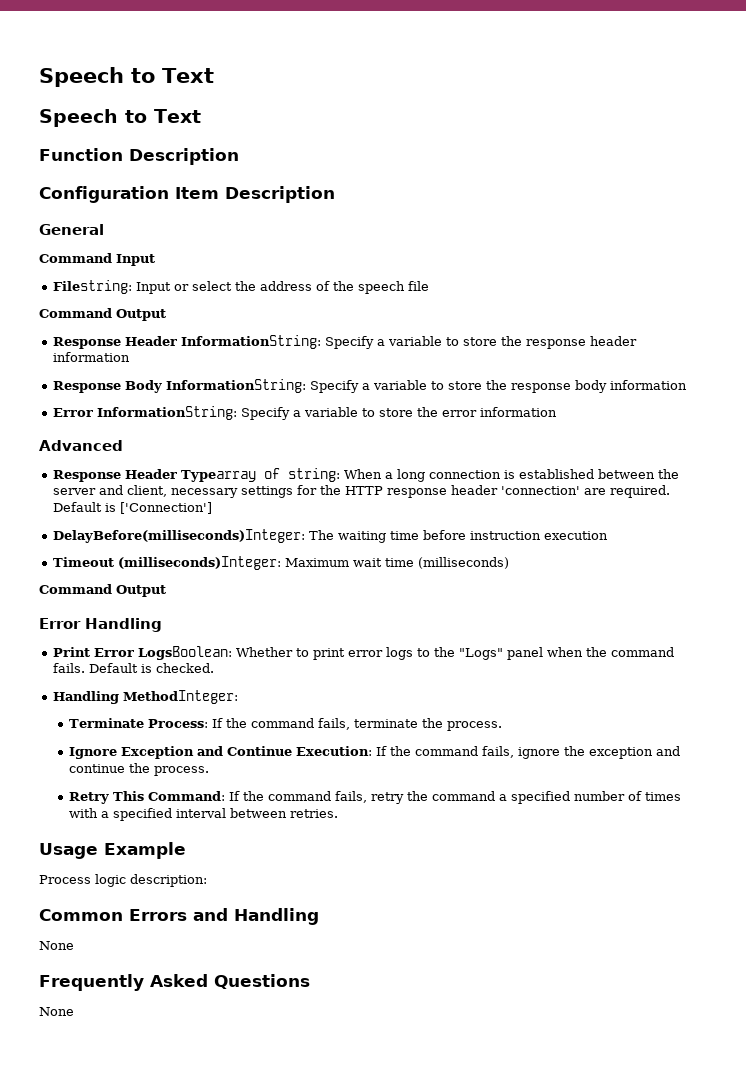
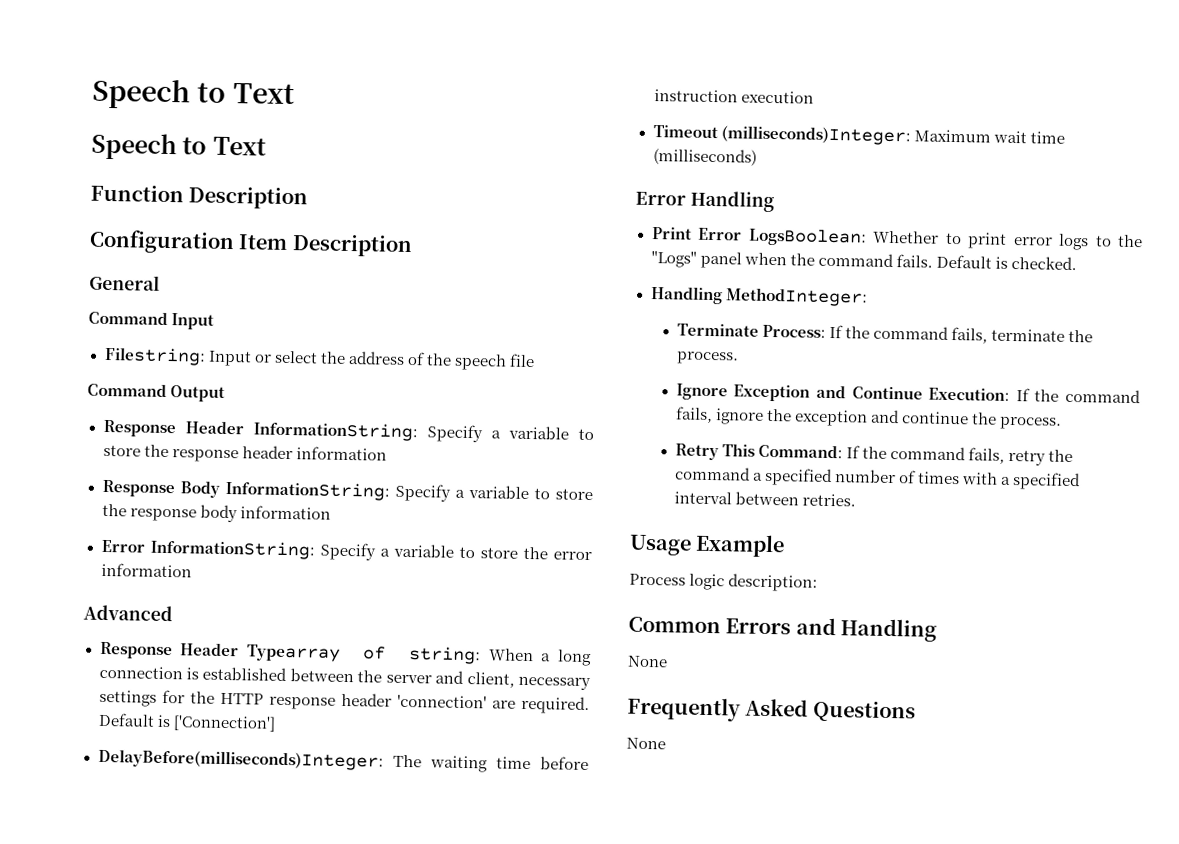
  Timeout (milliseconds)Integer: Maximum wait time (milliseconds)
- Command Output

